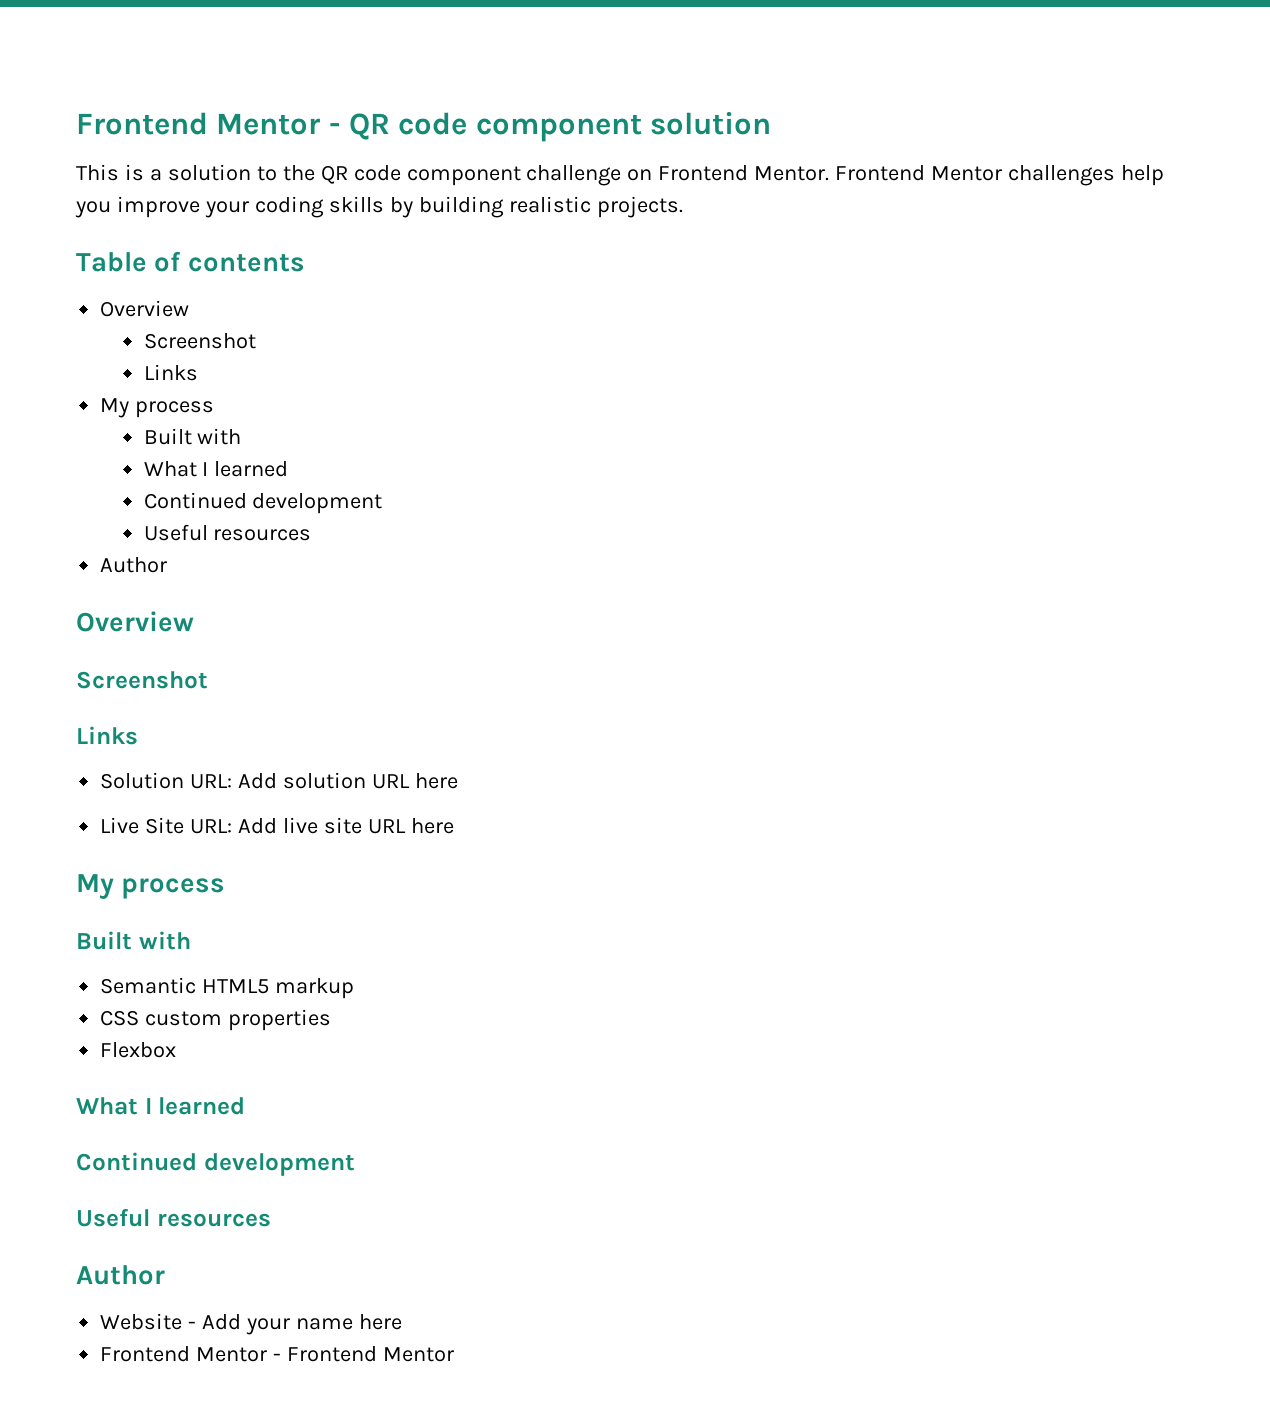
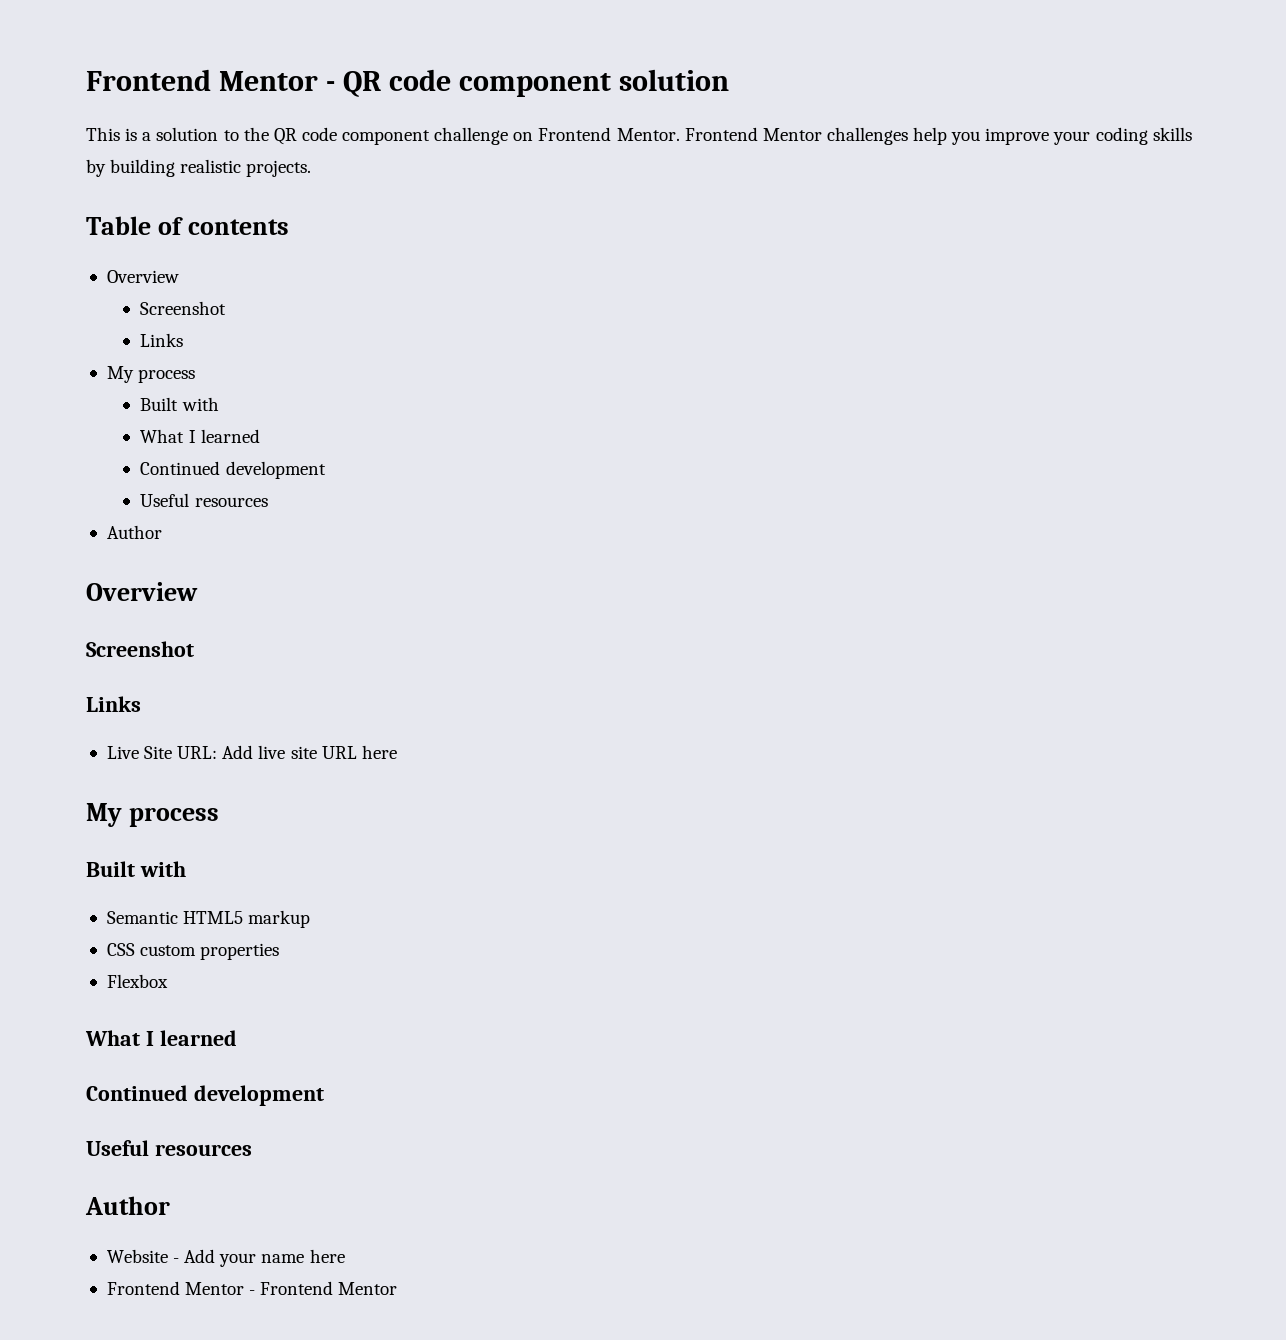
- Solution URL: Add solution URL here

